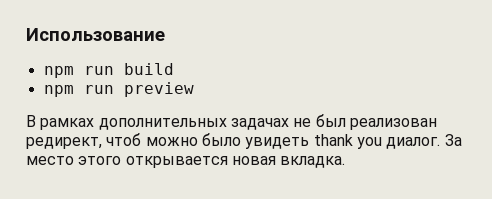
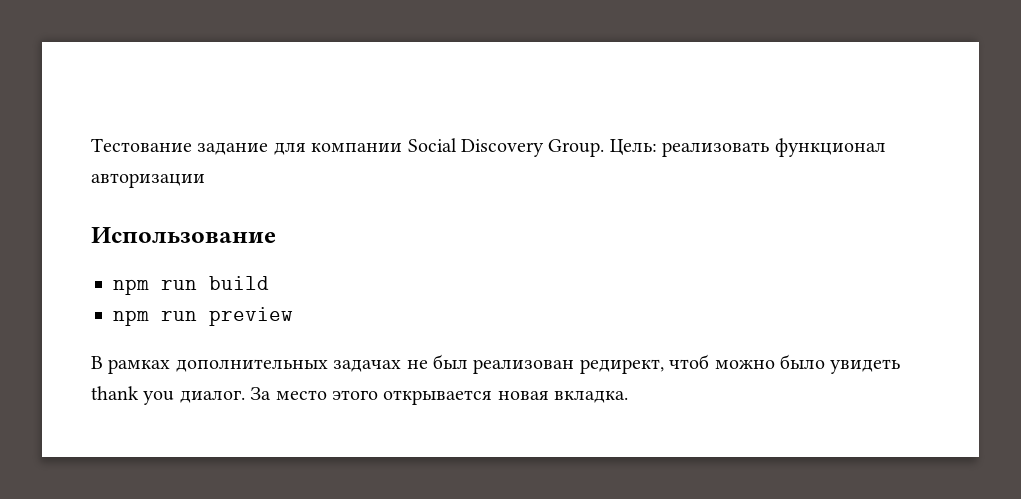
+ Тестование задание для компании Social Discovery Group. Цель: реализовать функционал авторизации

